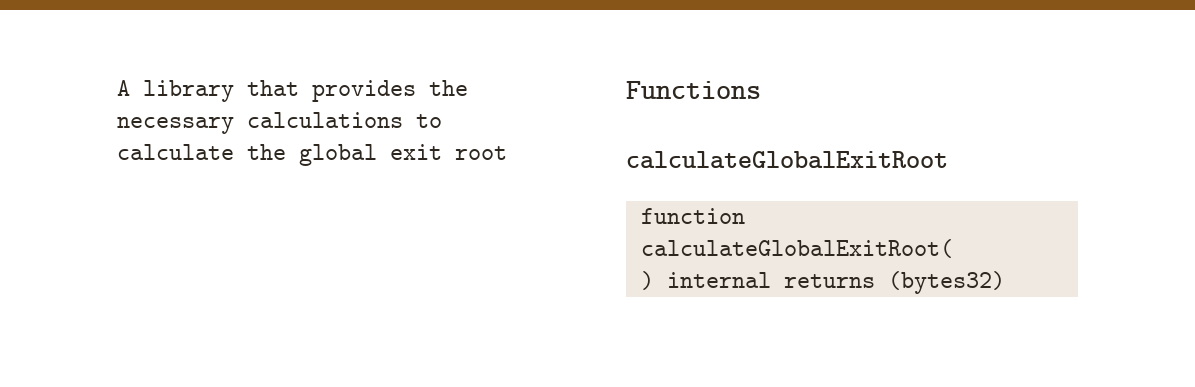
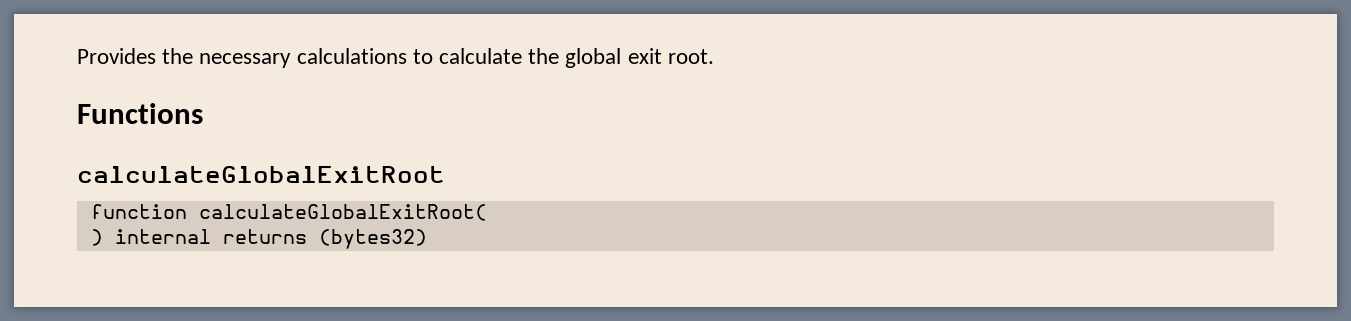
- A library that provides the necessary calculations to calculate the global exit root
+ Provides the necessary calculations to calculate the global exit root.

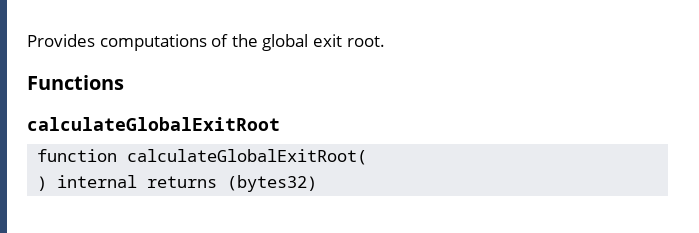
- Provides the necessary calculations to calculate the global exit root.
+ Provides computations of the global exit root.

